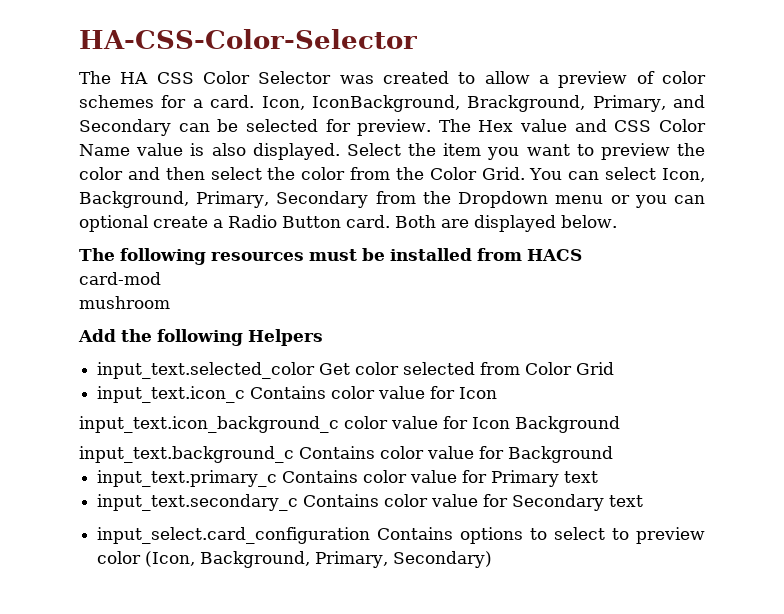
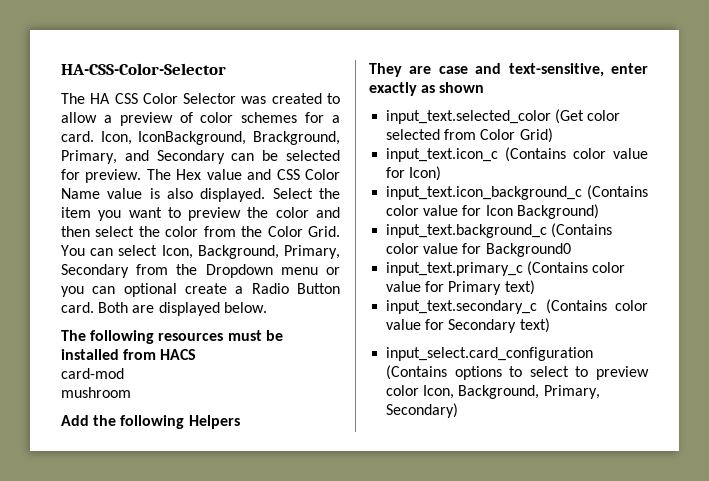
+ They are case and text-sensitive, enter exactly as shown
- input_text.selected_color Get color selected from Color Grid
+ input_text.selected_color (Get color selected from Color Grid)
- input_text.icon_c Contains color value for Icon
- input_text.icon_background_c color value for Icon Background
- input_text.background_c Contains color value for Background
+ input_text.icon_c (Contains color value for Icon)
+ input_text.icon_background_c (Contains color value for Icon Background)
+ input_text.background_c (Contains color value for Background0
- input_text.primary_c Contains color value for Primary text
+ input_text.primary_c (Contains color value for Primary text)
- input_text.secondary_c Contains color value for Secondary text
+ input_text.secondary_c (Contains color value for Secondary text)
- input_select.card_configuration Contains options to select to preview color (Icon, Background, Primary, Secondary)
+ input_select.card_configuration (Contains options to select to preview color Icon, Background, Primary, Secondary)

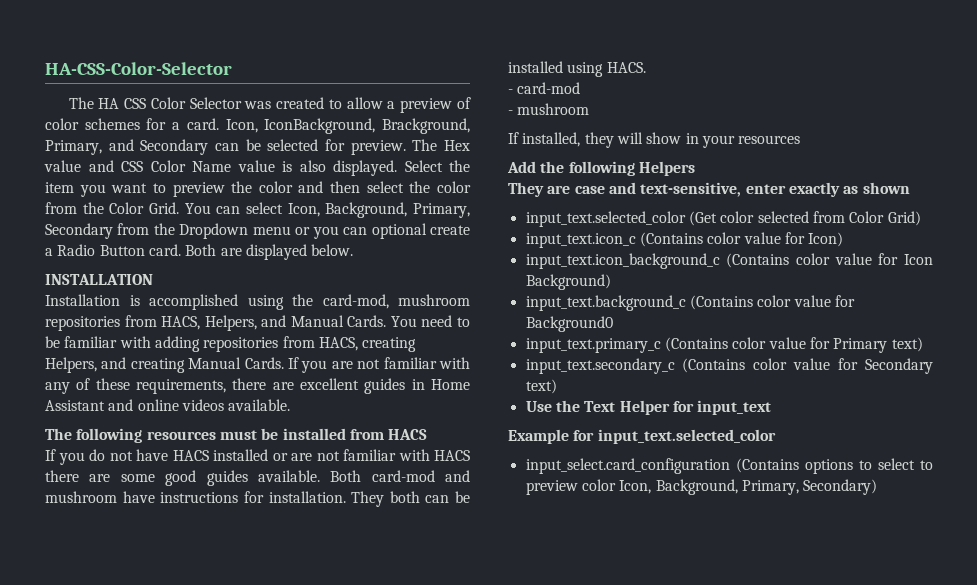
+ INSTALLATION
+ Installation is accomplished using the card-mod, mushroom repositories from HACS, Helpers, and Manual Cards. You need to be familiar with adding repositories from HACS, creating Helpers, and creating Manual Cards. If you are not familiar with any of these requirements, there are excellent guides in Home Assistant and online videos available.
- card-mod
+ If you do not have HACS installed or are not familiar with HACS there are some good guides available. Both card-mod and mushroom have instructions for installation. They both can be installed using HACS.
+ - card-mod
- mushroom
+ - mushroom
+ If installed, they will show in your resources
+ Use the Text Helper for input_text
+ Example for input_text.selected_color

